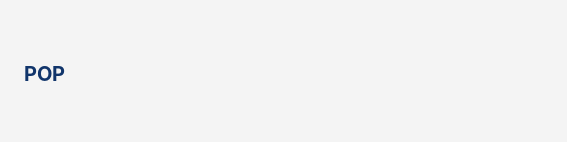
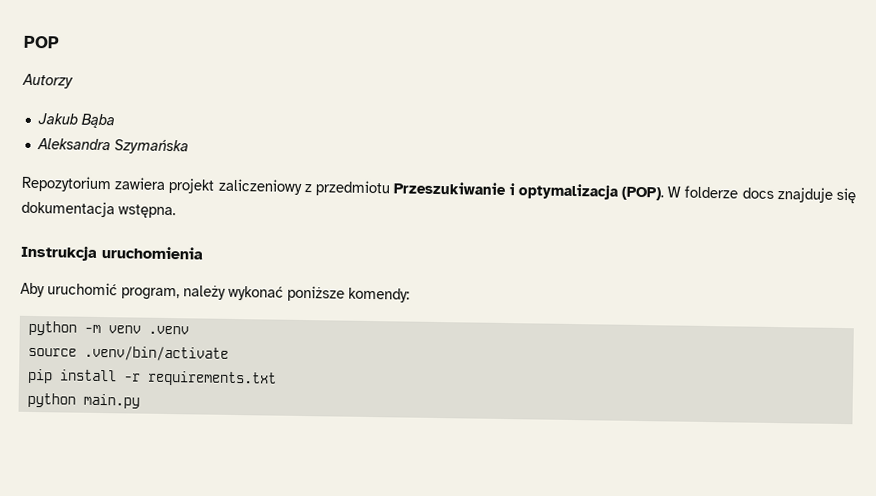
+ Autorzy
+ Jakub Bąba
+ Aleksandra Szymańska
+ Repozytorium zawiera projekt zaliczeniowy z przedmiotu Przeszukiwanie i optymalizacja (POP). W folderze docs znajduje się dokumentacja wstępna.
+ Instrukcja uruchomienia
+ Aby uruchomić program, należy wykonać poniższe komendy:
+ python -m venv .venv
+ source .venv/bin/activate
+ pip install -r requirements.txt
+ python main.py

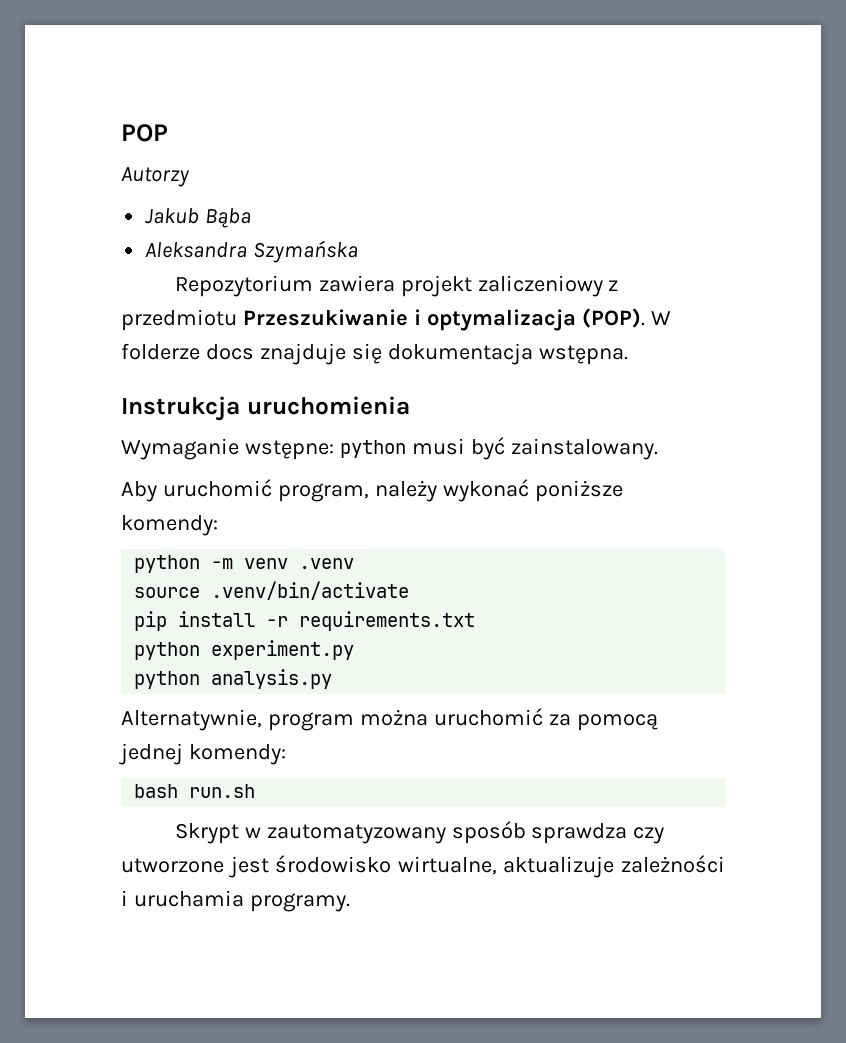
+ Wymaganie wstępne: python musi być zainstalowany.
- python main.py
+ python experiment.py
+ python analysis.py
+ Alternatywnie, program można uruchomić za pomocą jednej komendy:
+ bash run.sh
+ Skrypt w zautomatyzowany sposób sprawdza czy utworzone jest środowisko wirtualne, aktualizuje zależności i uruchamia programy.

